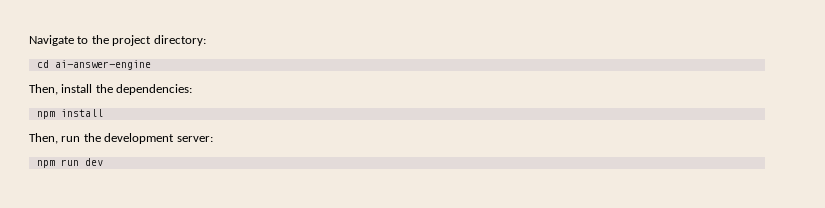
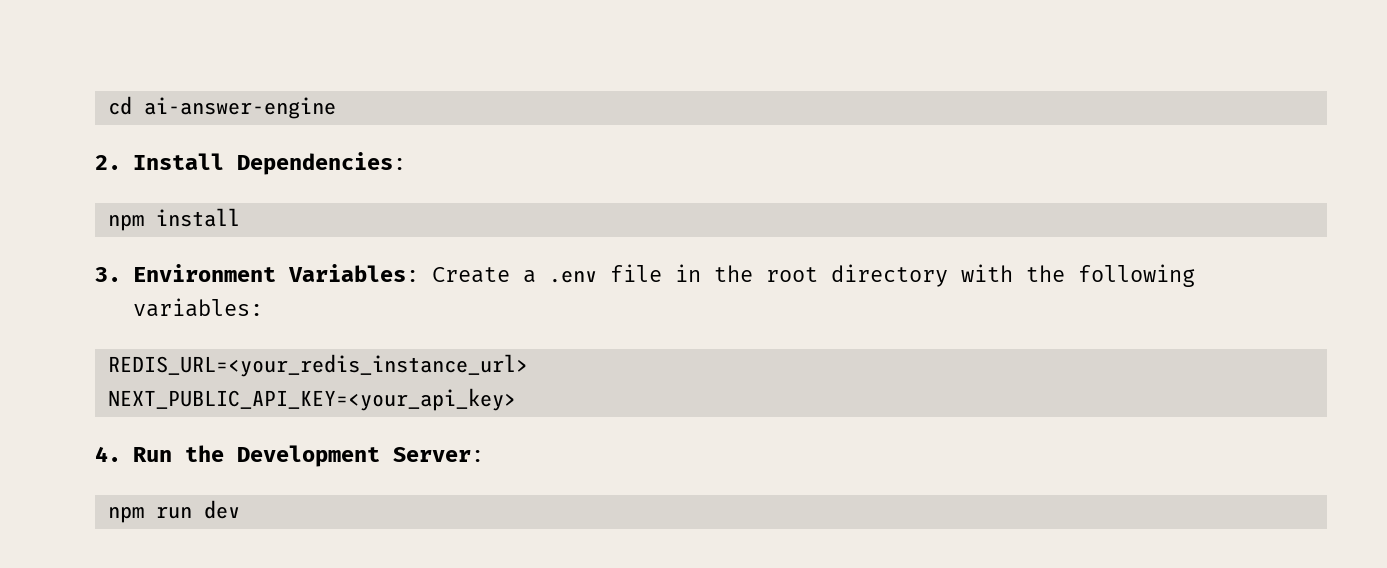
- Navigate to the project directory:
  cd ai-answer-engine
- Then, install the dependencies:
+ 2. Install Dependencies:
  npm install
- Then, run the development server:
+ 3. Environment Variables: Create a .env file in the root directory with the following variables:
+ REDIS_URL=<your_redis_instance_url>
+ NEXT_PUBLIC_API_KEY=<your_api_key>
+ 4. Run the Development Server:

